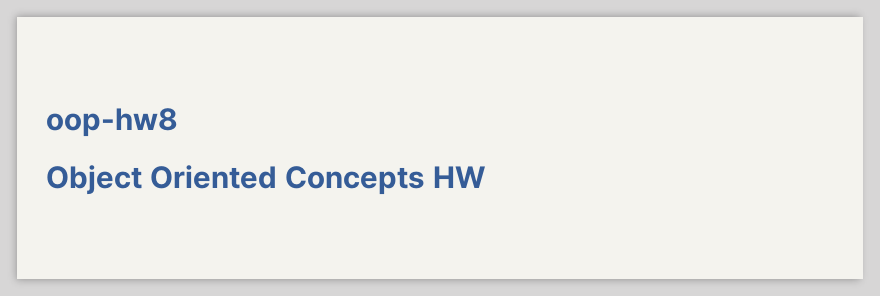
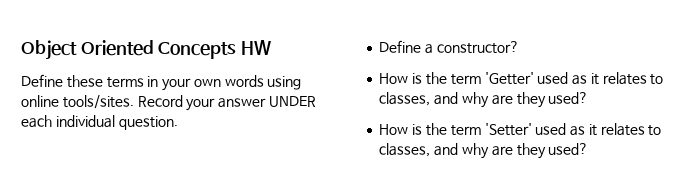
- oop-hw8
+ Define these terms in your own words using online tools/sites. Record your answer UNDER each individual question.
+ Define a constructor?
+ How is the term 'Getter' used as it relates to classes, and why are they used?
+ How is the term 'Setter' used as it relates to classes, and why are they used?

